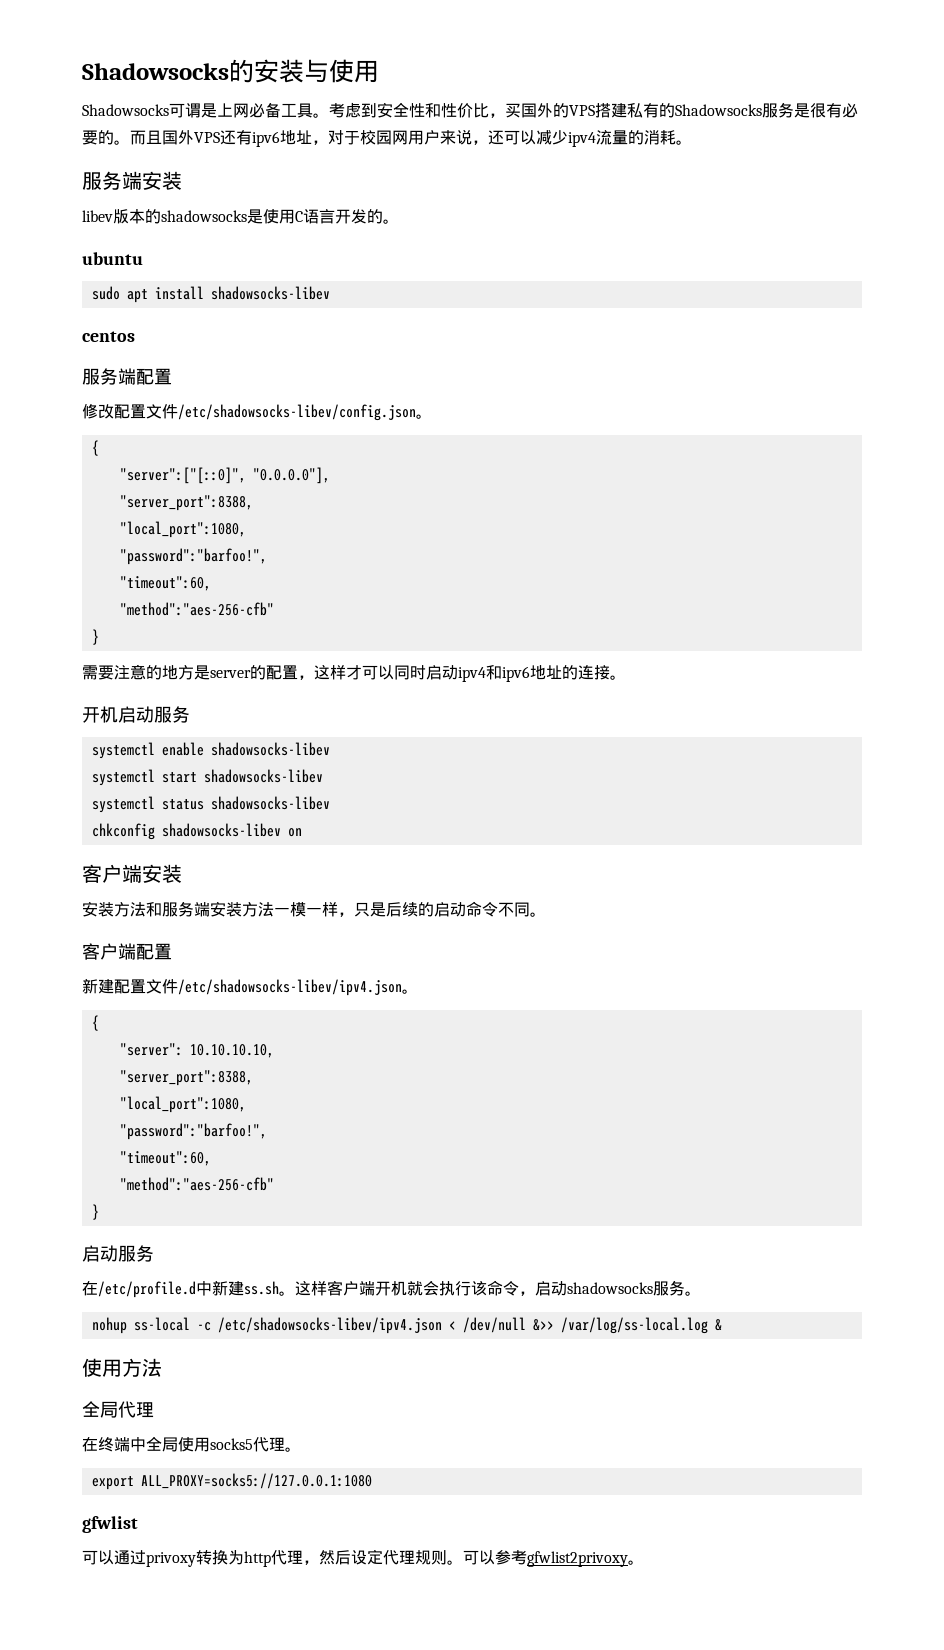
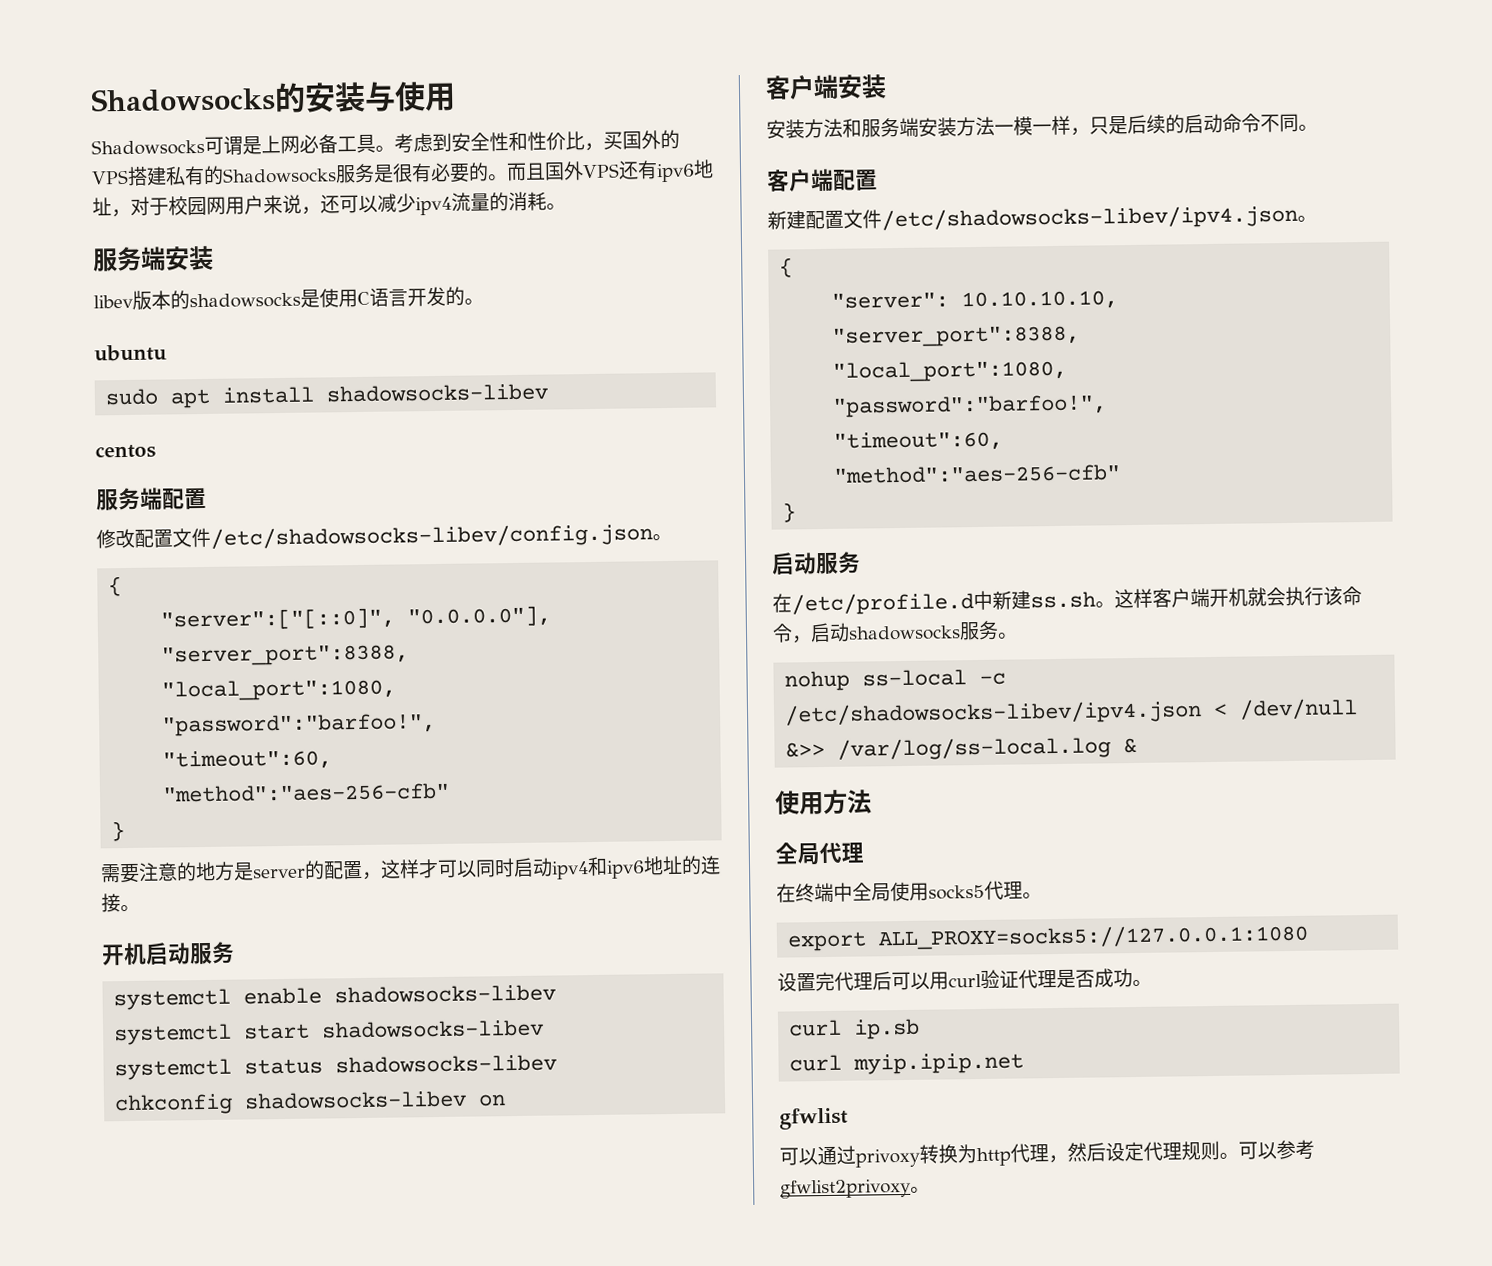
+ 设置完代理后可以用curl验证代理是否成功。
+ curl ip.sb
+ curl myip.ipip.net

